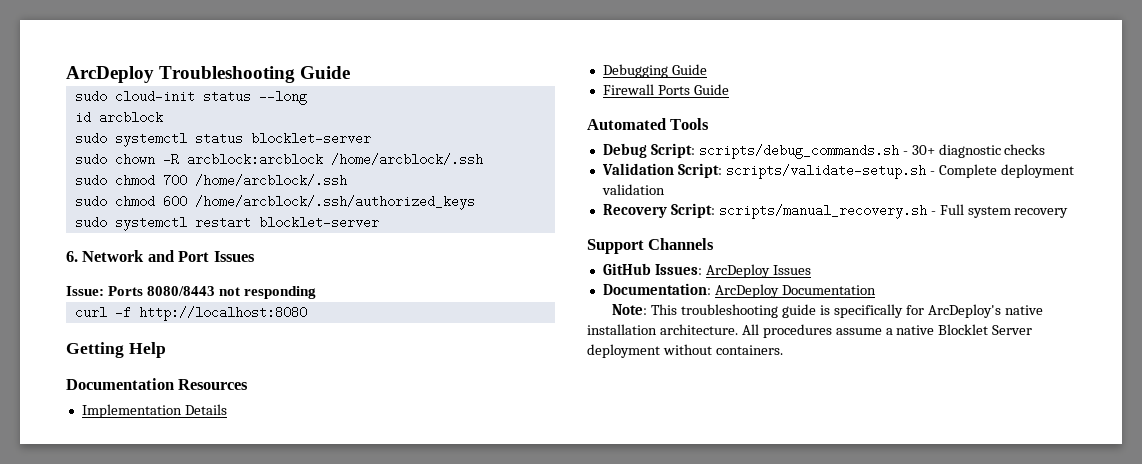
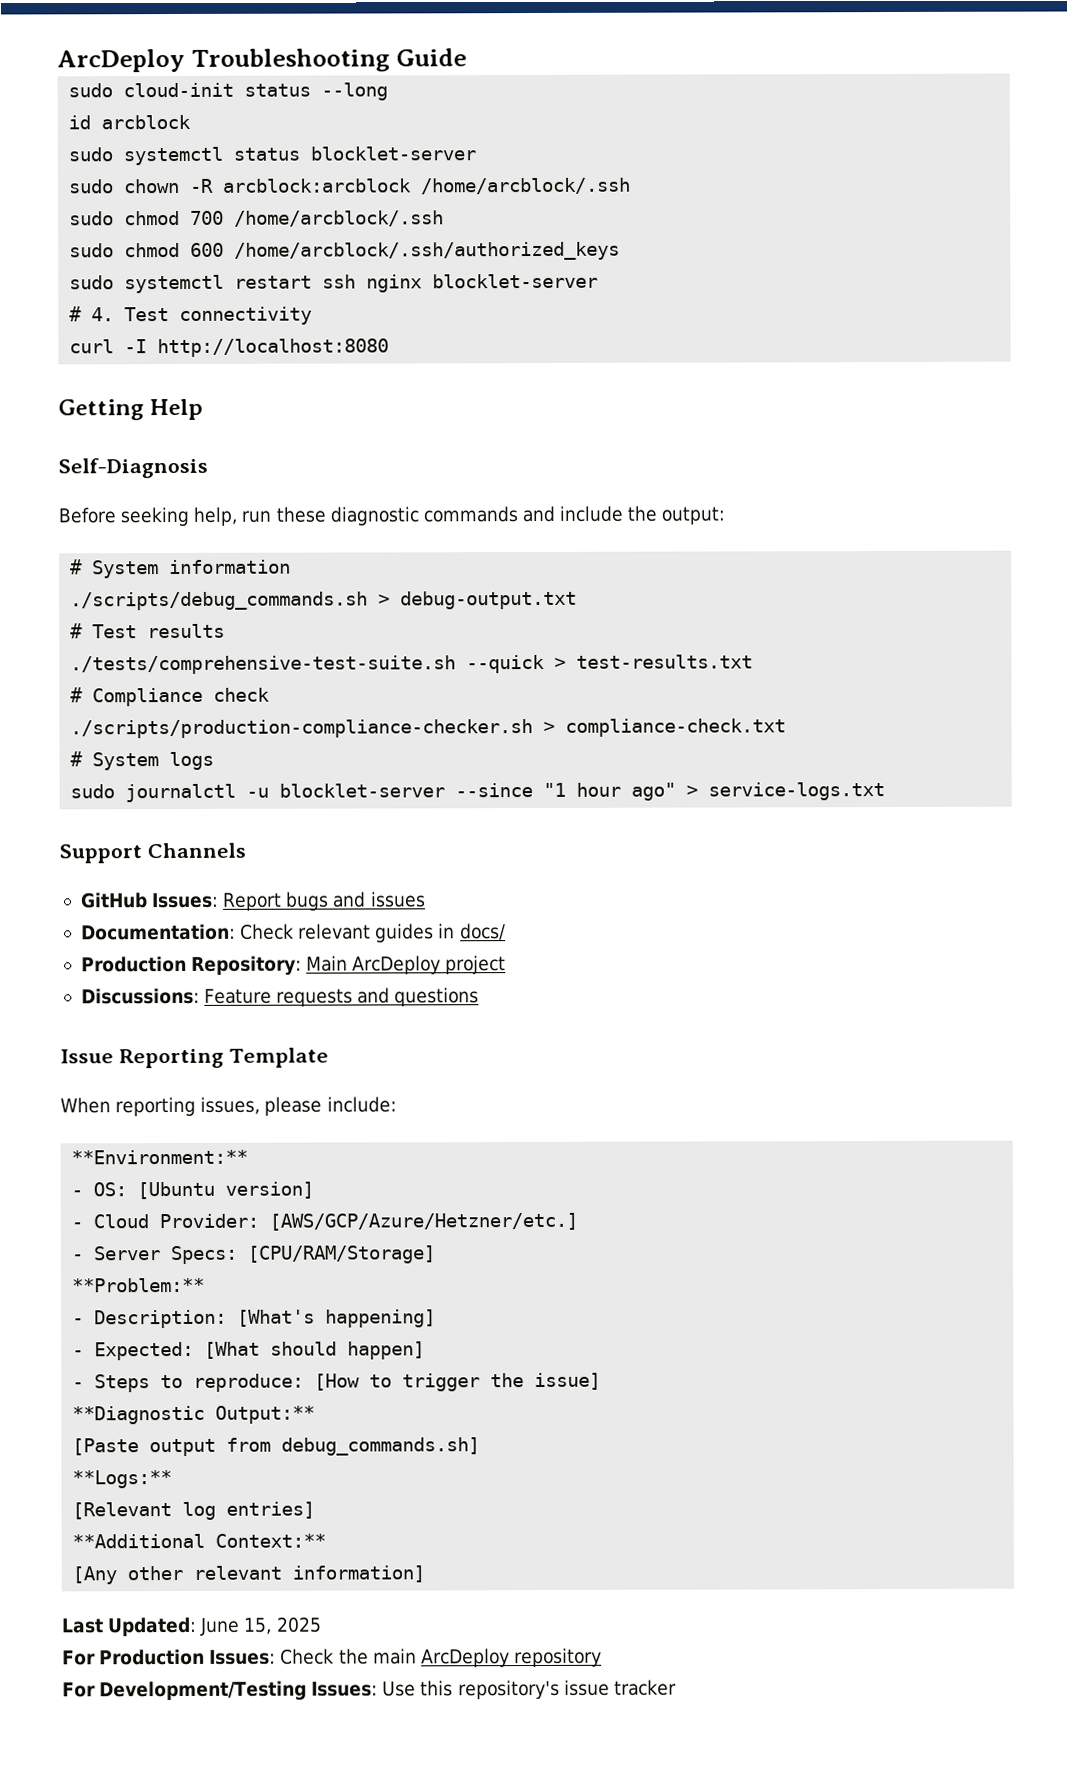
- sudo systemctl restart blocklet-server
- 6. Network and Port Issues
- Issue: Ports 8080/8443 not responding
+ sudo systemctl restart ssh nginx blocklet-server
+ # 4. Test connectivity
- curl -f http://localhost:8080
+ curl -I http://localhost:8080
- Documentation Resources
- Implementation Details
- Debugging Guide
- Firewall Ports Guide
- Automated Tools
- Debug Script: scripts/debug_commands.sh - 30+ diagnostic checks
- Validation Script: scripts/validate-setup.sh - Complete deployment validation
- Recovery Script: scripts/manual_recovery.sh - Full system recovery
+ Self-Diagnosis
+ Before seeking help, run these diagnostic commands and include the output:
+ # System information
+ ./scripts/debug_commands.sh > debug-output.txt
+ # Test results
+ ./tests/comprehensive-test-suite.sh --quick > test-results.txt
+ # Compliance check
+ ./scripts/production-compliance-checker.sh > compliance-check.txt
+ # System logs
+ sudo journalctl -u blocklet-server --since "1 hour ago" > service-logs.txt
  Support Channels
- GitHub Issues: ArcDeploy Issues
- Documentation: ArcDeploy Documentation
- Note: This troubleshooting guide is specifically for ArcDeploy's native installation architecture. All procedures assume a native Blocklet Server deployment without containers.
+ GitHub Issues: Report bugs and issues
+ Documentation: Check relevant guides in docs/
+ Production Repository: Main ArcDeploy project
+ Discussions: Feature requests and questions
+ Issue Reporting Template
+ When reporting issues, please include:
+ **Environment:**
+ - OS: [Ubuntu version]
+ - Cloud Provider: [AWS/GCP/Azure/Hetzner/etc.]
+ - Server Specs: [CPU/RAM/Storage]
+ **Problem:**
+ - Description: [What's happening]
+ - Expected: [What should happen]
+ - Steps to reproduce: [How to trigger the issue]
+ **Diagnostic Output:**
+ [Paste output from debug_commands.sh]
+ **Logs:**
+ [Relevant log entries]
+ **Additional Context:**
+ [Any other relevant information]
+ Last Updated: June 15, 2025
+ For Production Issues: Check the main ArcDeploy repository
+ For Development/Testing Issues: Use this repository's issue tracker

